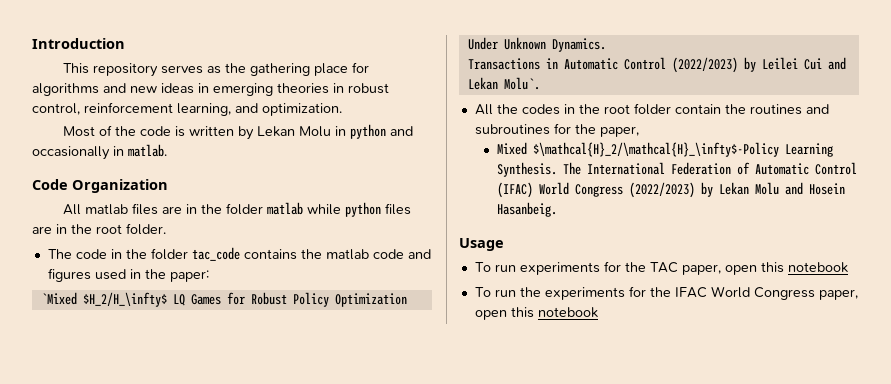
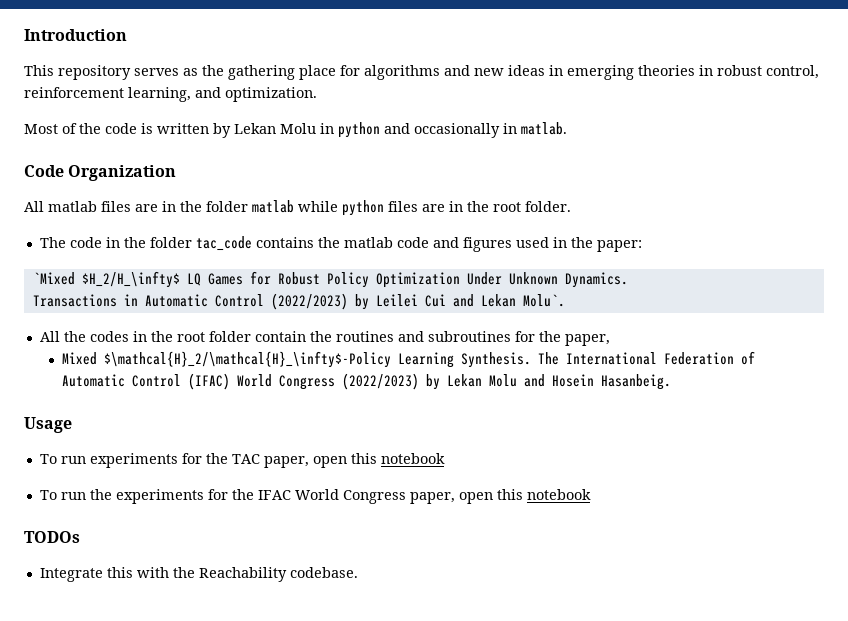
+ TODOs
+ Integrate this with the Reachability codebase.

